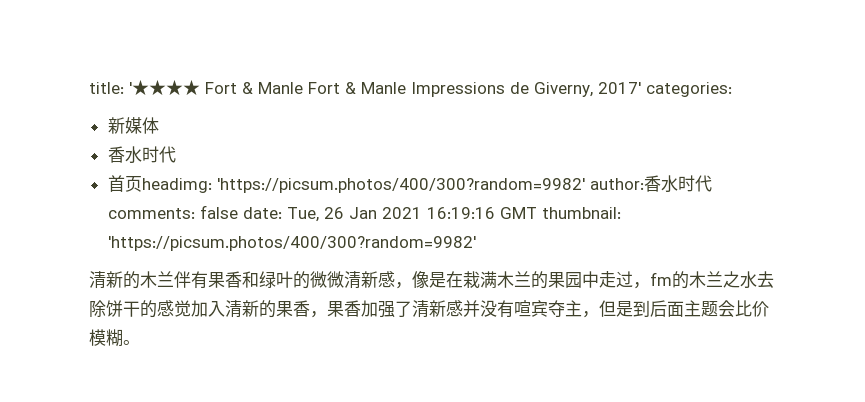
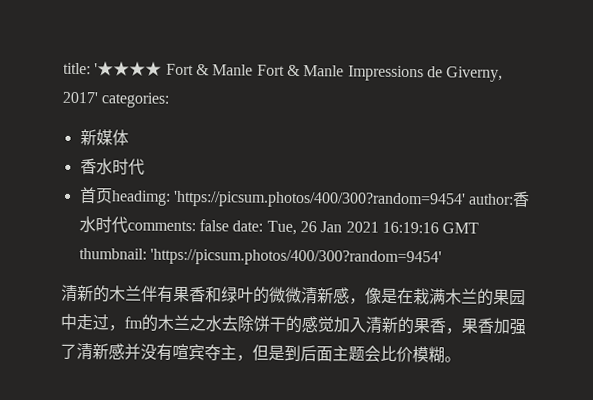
- 首页headimg: 'https://picsum.photos/400/300?random=9982' author:香水时代comments: false date: Tue, 26 Jan 2021 16:19:16 GMT thumbnail: 'https://picsum.photos/400/300?random=9982'
+ 首页headimg: 'https://picsum.photos/400/300?random=9454' author:香水时代comments: false date: Tue, 26 Jan 2021 16:19:16 GMT thumbnail: 'https://picsum.photos/400/300?random=9454'

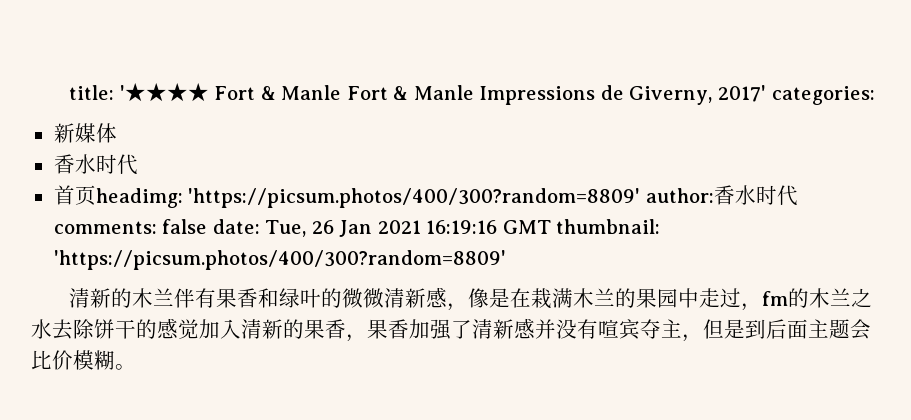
- 首页headimg: 'https://picsum.photos/400/300?random=9454' author:香水时代comments: false date: Tue, 26 Jan 2021 16:19:16 GMT thumbnail: 'https://picsum.photos/400/300?random=9454'
+ 首页headimg: 'https://picsum.photos/400/300?random=8809' author:香水时代comments: false date: Tue, 26 Jan 2021 16:19:16 GMT thumbnail: 'https://picsum.photos/400/300?random=8809'

